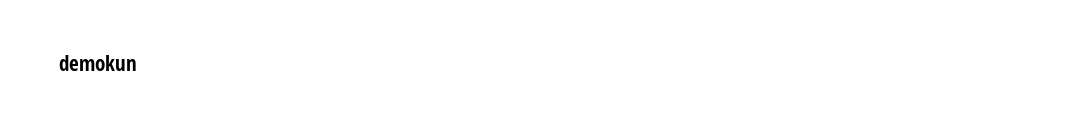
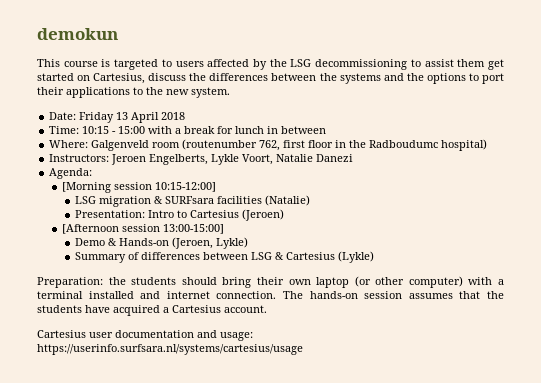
+ This course is targeted to users affected by the LSG decommissioning to assist them get started on Cartesius, discuss the differences between the systems and the options to port their applications to the new system.
+ Date: Friday 13 April 2018
+ Time: 10:15 - 15:00 with a break for lunch in between
+ Where: Galgenveld room (routenumber 762, first floor in the Radboudumc hospital)
+ Instructors: Jeroen Engelberts, Lykle Voort, Natalie Danezi
+ Agenda:
+ [Morning session 10:15-12:00]
+ LSG migration & SURFsara facilities (Natalie)
+ Presentation: Intro to Cartesius (Jeroen)
+ [Afternoon session 13:00-15:00]
+ Demo & Hands-on (Jeroen, Lykle)
+ Summary of differences between LSG & Cartesius (Lykle)
+ Preparation: the students should bring their own laptop (or other computer) with a terminal installed and internet connection. The hands-on session assumes that the students have acquired a Cartesius account.
+ Cartesius user documentation and usage: https://userinfo.surfsara.nl/systems/cartesius/usage

